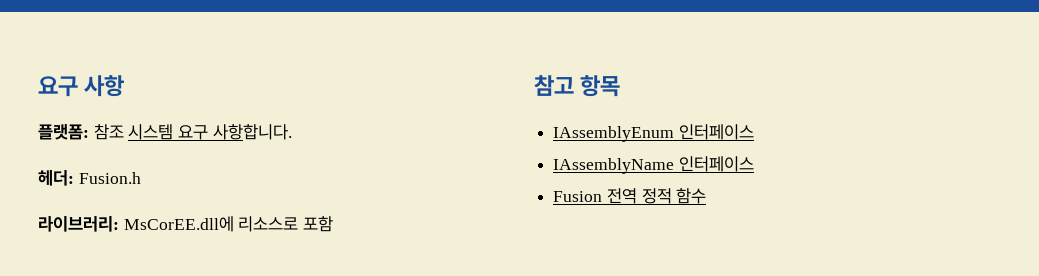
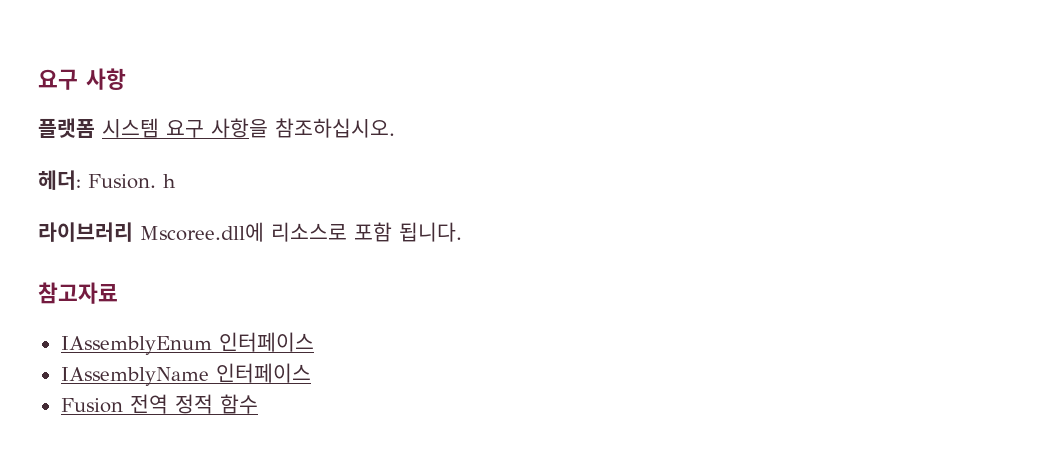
- 플랫폼: 참조 시스템 요구 사항합니다.
- 헤더: Fusion.h
- 라이브러리: MsCorEE.dll에 리소스로 포함
- 참고 항목
+ 플랫폼 시스템 요구 사항을 참조하십시오.
+ 헤더: Fusion. h
+ 라이브러리 Mscoree.dll에 리소스로 포함 됩니다.
+ 참고자료

